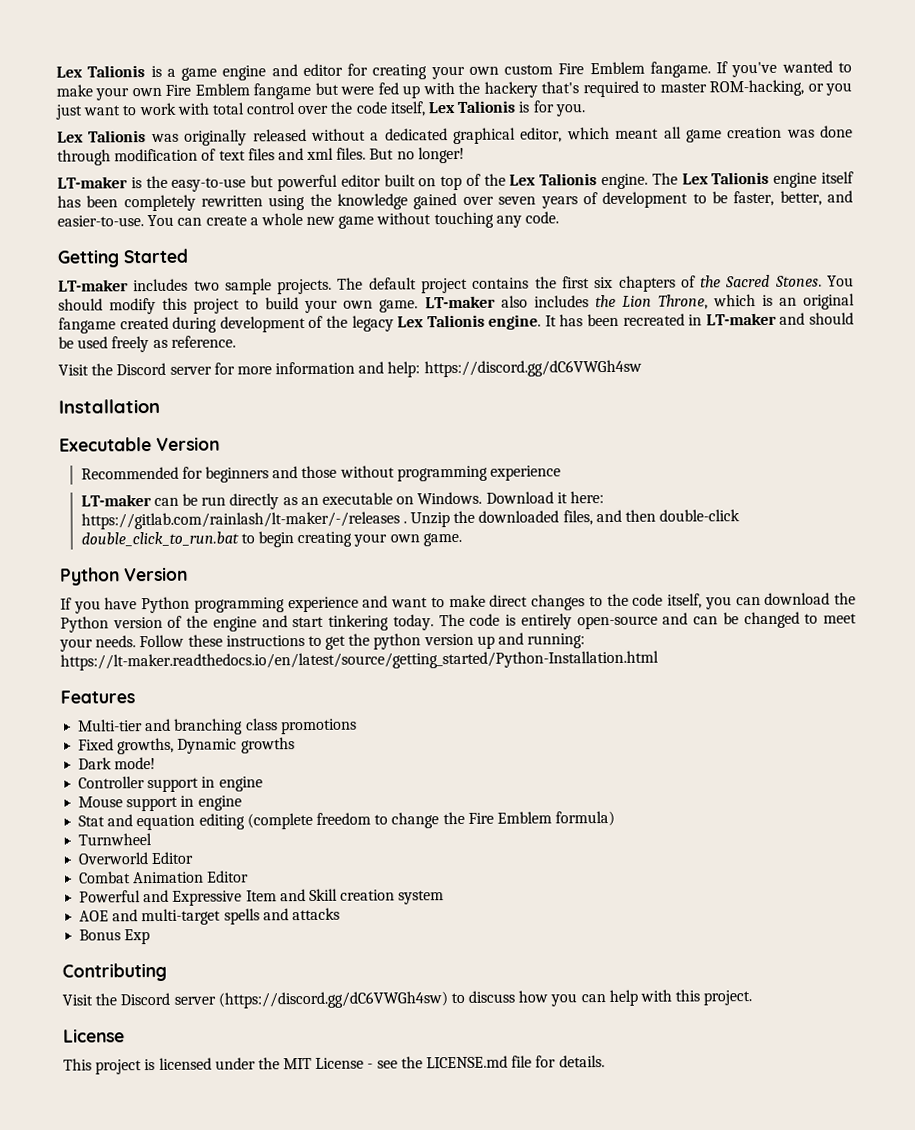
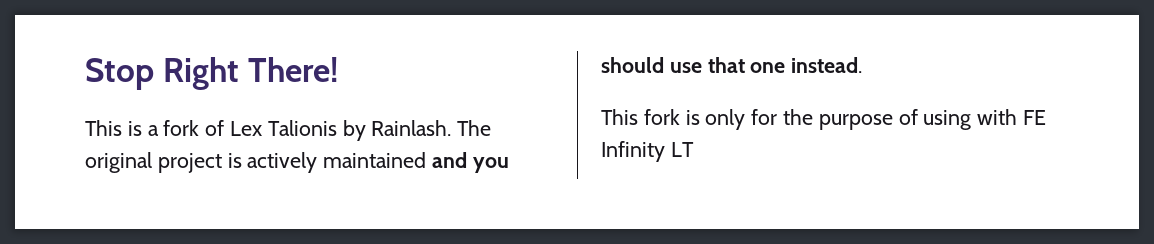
- Lex Talionis is a game engine and editor for creating your own custom Fire Emblem fangame. If you've wanted to make your own Fire Emblem fangame but were fed up with the hackery that's required to master ROM-hacking, or you just want to work with total control over the code itself, Lex Talionis is for you.
- Lex Talionis was originally released without a dedicated graphical editor, which meant all game creation was done through modification of text files and xml files. But no longer!
- LT-maker is the easy-to-use but powerful editor built on top of the Lex Talionis engine. The Lex Talionis engine itself has been completely rewritten using the knowledge gained over seven years of development to be faster, better, and easier-to-use. You can create a whole new game without touching any code.
- Getting Started
- LT-maker includes two sample projects. The default project contains the first six chapters of the Sacred Stones. You should modify this project to build your own game. LT-maker also includes the Lion Throne, which is an original fangame created during development of the legacy Lex Talionis engine. It has been recreated in LT-maker and should be used freely as reference.
- Visit the Discord server for more information and help: https://discord.gg/dC6VWGh4sw
- Installation
- Executable Version
- Recommended for beginners and those without programming experience
- LT-maker can be run directly as an executable on Windows. Download it here: https://gitlab.com/rainlash/lt-maker/-/releases . Unzip the downloaded files, and then double-click double_click_to_run.bat to begin creating your own game.
- Python Version
- If you have Python programming experience and want to make direct changes to the code itself, you can download the Python version of the engine and start tinkering today. The code is entirely open-source and can be changed to meet your needs. Follow these instructions to get the python version up and running: https://lt-maker.readthedocs.io/en/latest/source/getting_started/Python-Installation.html
- Features
- Multi-tier and branching class promotions
- Fixed growths, Dynamic growths
- Dark mode!
- Controller support in engine
- Mouse support in engine
- Stat and equation editing (complete freedom to change the Fire Emblem formula)
- Turnwheel
- Overworld Editor
- Combat Animation Editor
- Powerful and Expressive Item and Skill creation system
- AOE and multi-target spells and attacks
- Bonus Exp
- Contributing
- Visit the Discord server (https://discord.gg/dC6VWGh4sw) to discuss how you can help with this project.
- License
- This project is licensed under the MIT License - see the LICENSE.md file for details.
+ Stop Right There!
+ This is a fork of Lex Talionis by Rainlash. The original project is actively maintained and you should use that one instead.
+ This fork is only for the purpose of using with FE Infinity LT

